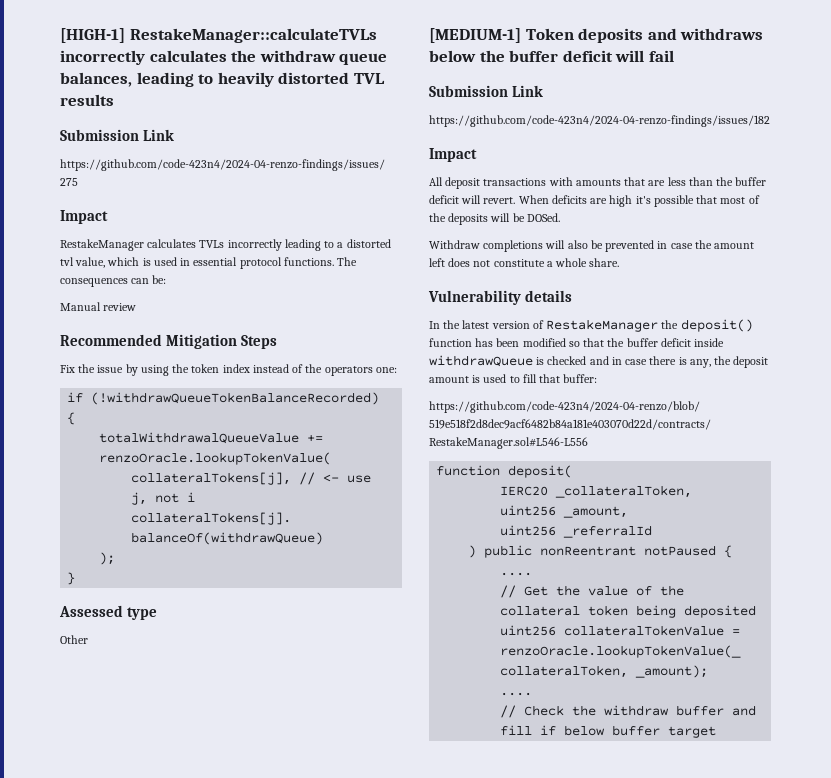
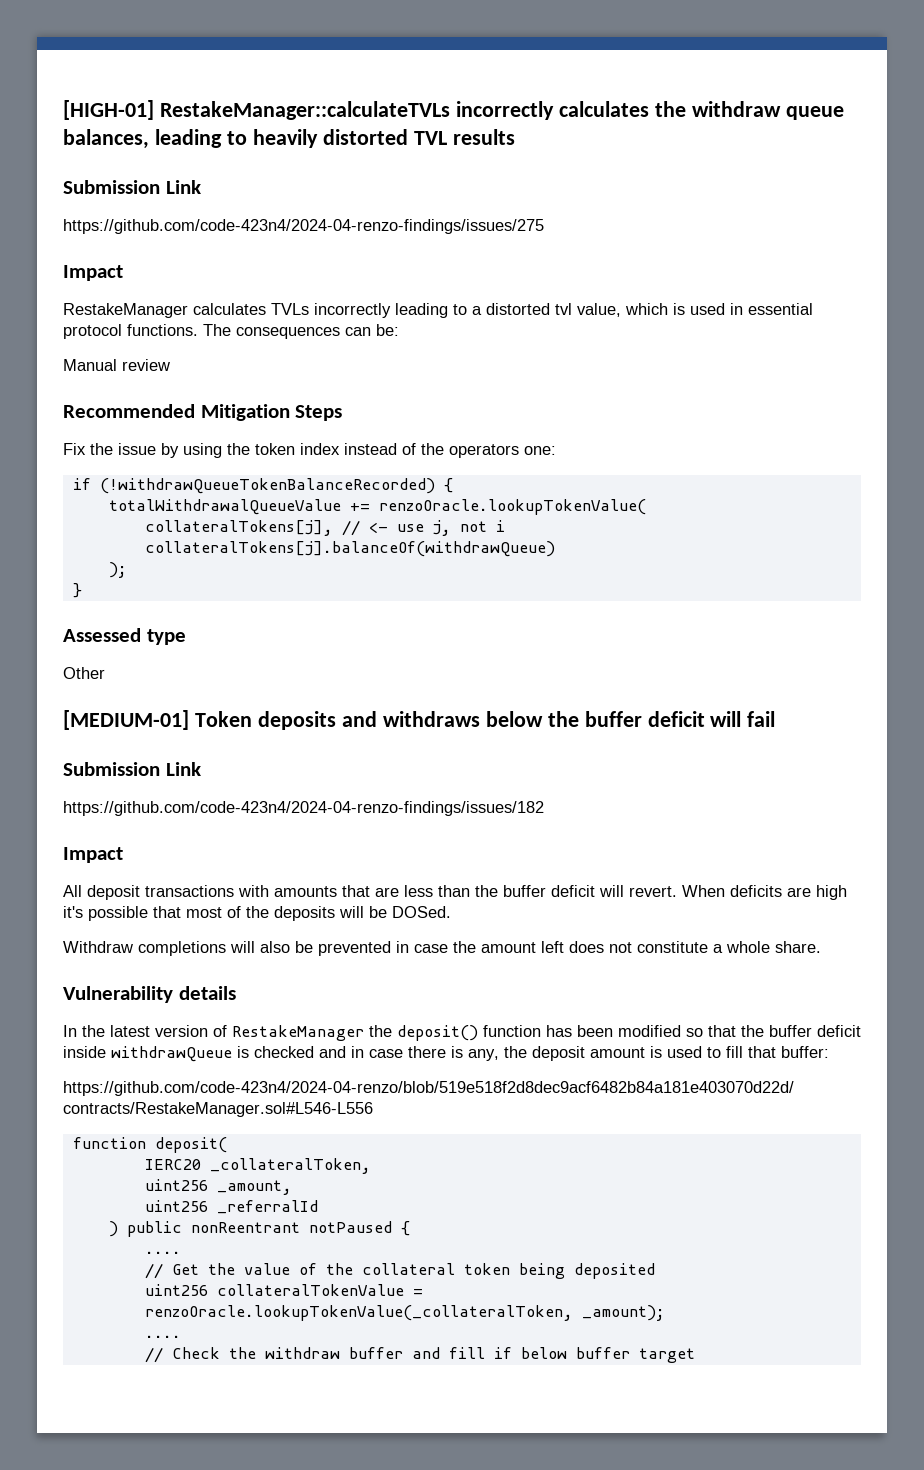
- [HIGH-1] RestakeManager::calculateTVLs incorrectly calculates the withdraw queue balances, leading to heavily distorted TVL results
+ [HIGH-01] RestakeManager::calculateTVLs incorrectly calculates the withdraw queue balances, leading to heavily distorted TVL results
- [MEDIUM-1] Token deposits and withdraws below the buffer deficit will fail
+ [MEDIUM-01] Token deposits and withdraws below the buffer deficit will fail

